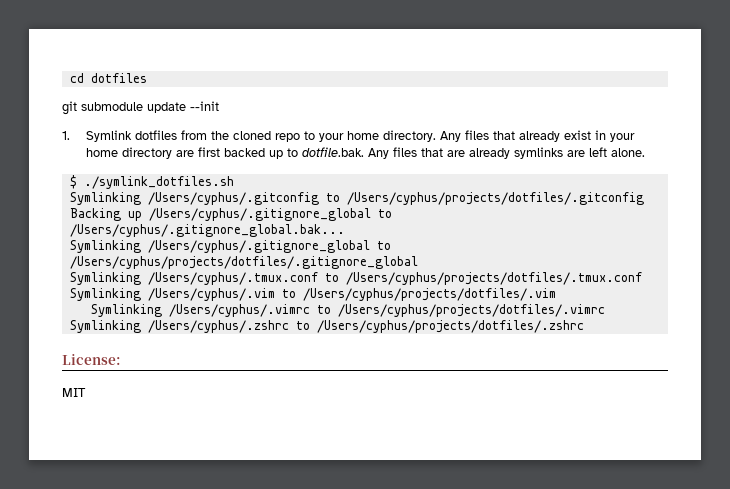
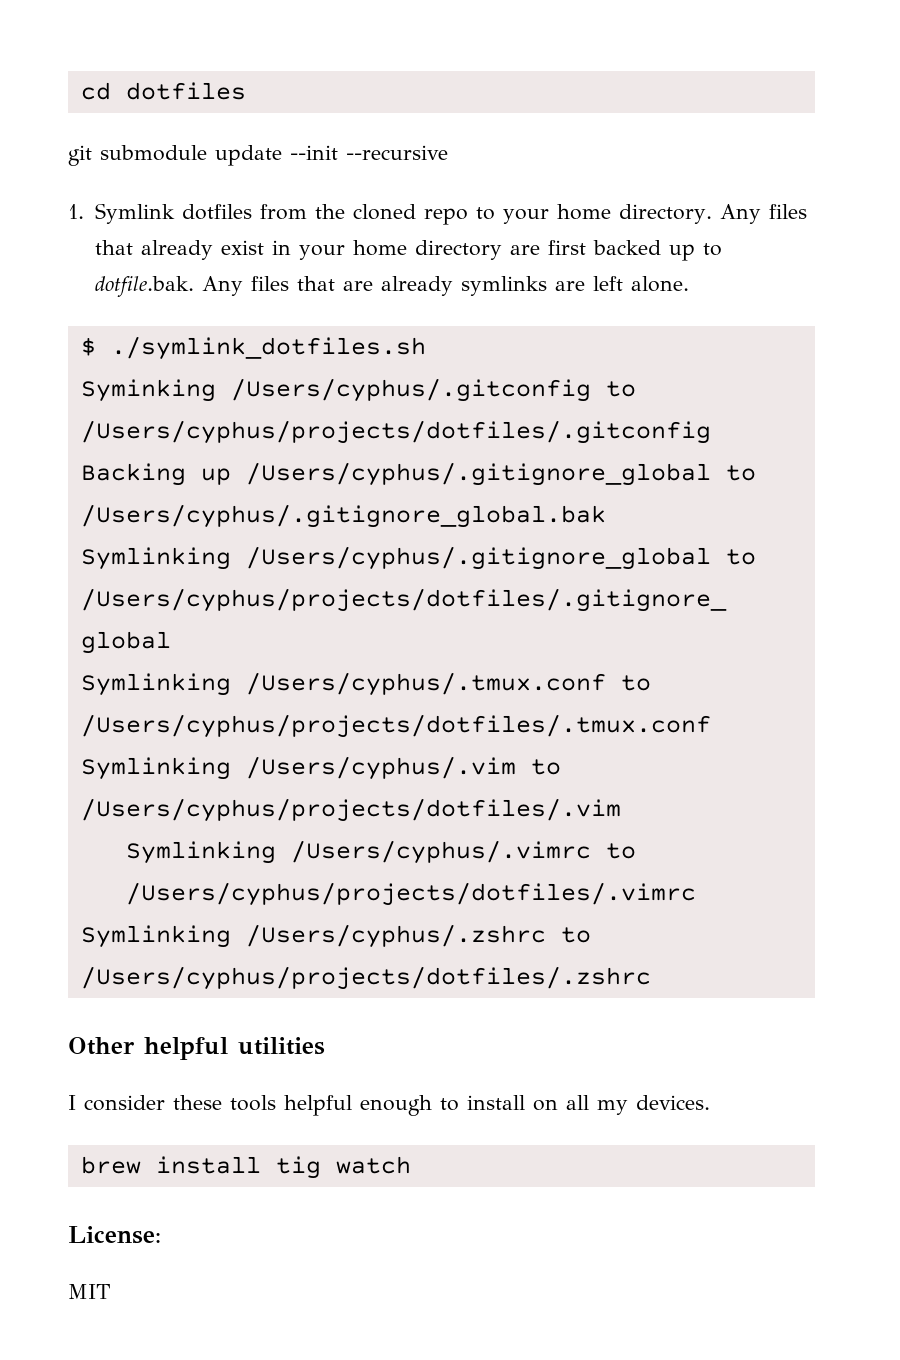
- git submodule update --init
+ git submodule update --init --recursive
- Symlinking /Users/cyphus/.gitconfig to /Users/cyphus/projects/dotfiles/.gitconfig
+ Syminking /Users/cyphus/.gitconfig to /Users/cyphus/projects/dotfiles/.gitconfig
- Backing up /Users/cyphus/.gitignore_global to /Users/cyphus/.gitignore_global.bak...
+ Backing up /Users/cyphus/.gitignore_global to /Users/cyphus/.gitignore_global.bak
+ Other helpful utilities
+ I consider these tools helpful enough to install on all my devices.
+ brew install tig watch

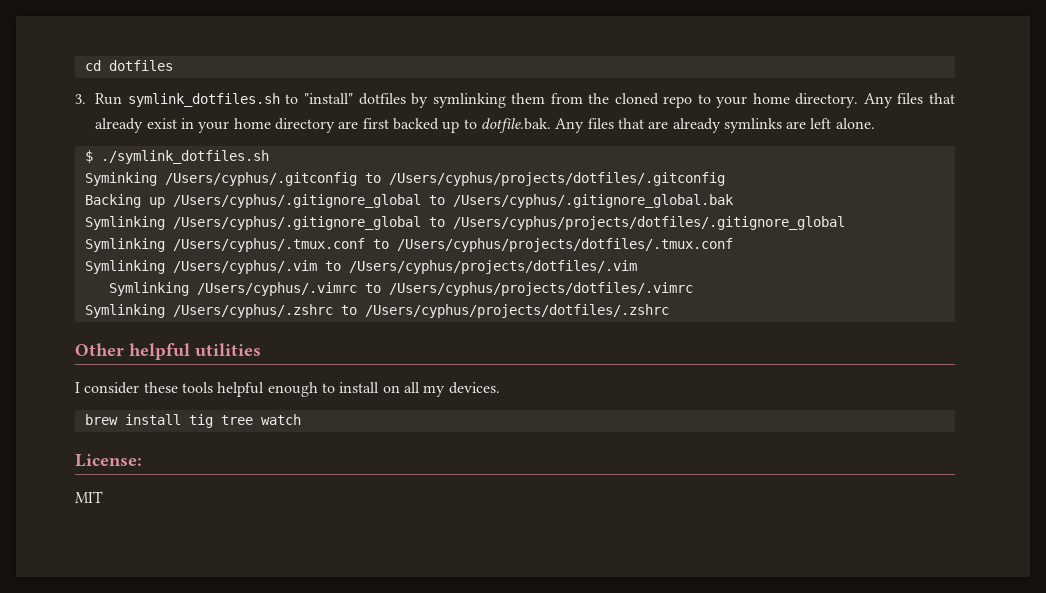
- git submodule update --init --recursive
- 1. Symlink dotfiles from the cloned repo to your home directory.
+ 3. Run symlink_dotfiles.sh to "install" dotfiles by symlinking them from the cloned repo to your home directory.
- brew install tig watch
+ brew install tig tree watch

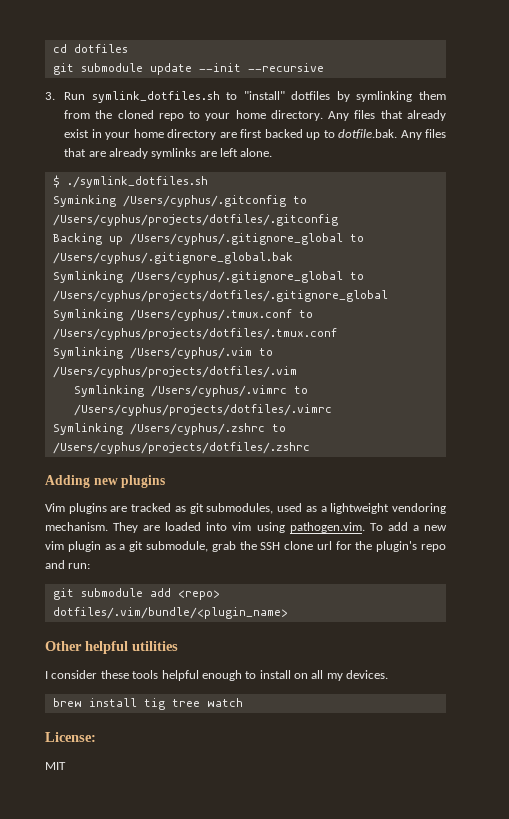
+ git submodule update --init --recursive
+ Adding new plugins
+ Vim plugins are tracked as git submodules, used as a lightweight vendoring mechanism. They are loaded into vim using pathogen.vim. To add a new vim plugin as a git submodule, grab the SSH clone url for the plugin's repo and run:
+ git submodule add <repo> dotfiles/.vim/bundle/<plugin_name>

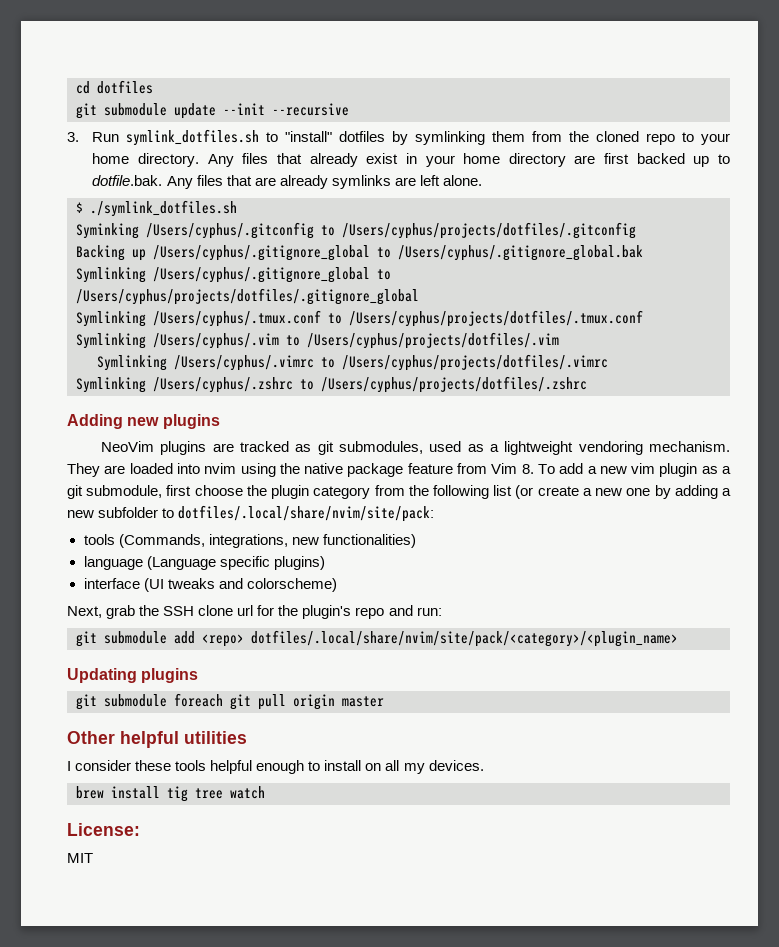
- Vim plugins are tracked as git submodules, used as a lightweight vendoring mechanism.
+ NeoVim plugins are tracked as git submodules, used as a lightweight vendoring mechanism.
- They are loaded into vim using pathogen.vim. To add a new vim plugin as a git submodule, grab the SSH clone url for the plugin's repo and run:
+ They are loaded into nvim using the native package feature from Vim 8. To add a new vim plugin as a git submodule, first choose the plugin category from the following list (or create a new one by adding a new subfolder to dotfiles/.local/share/nvim/site/pack:
+ tools (Commands, integrations, new functionalities)
+ language (Language specific plugins)
+ interface (UI tweaks and colorscheme)
+ Next, grab the SSH clone url for the plugin's repo and run:
- git submodule add <repo> dotfiles/.vim/bundle/<plugin_name>
+ git submodule add <repo> dotfiles/.local/share/nvim/site/pack/<category>/<plugin_name>
+ Updating plugins
+ git submodule foreach git pull origin master

